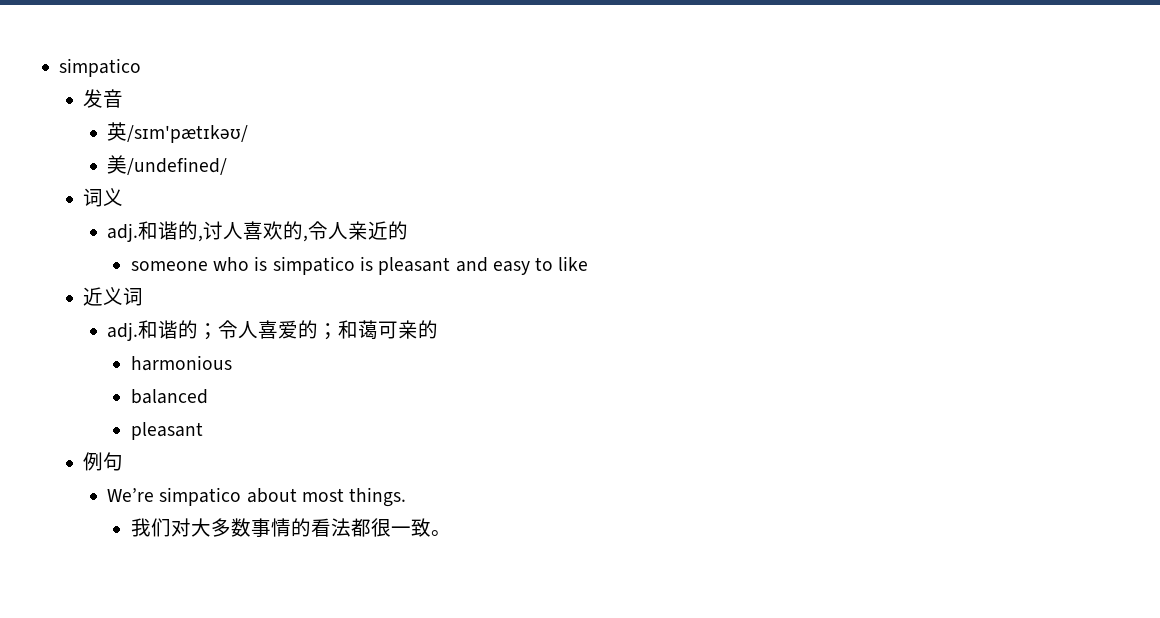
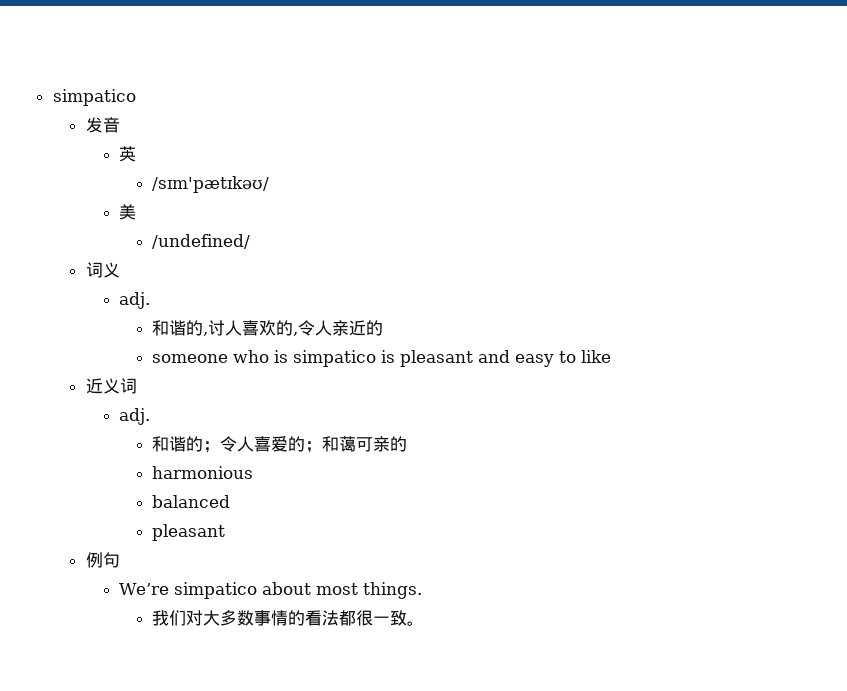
- 英/sɪm'pætɪkəʊ/
+ 英
+ /sɪm'pætɪkəʊ/
- 美/undefined/
+ 美
+ /undefined/
  词义
- adj.和谐的,讨人喜欢的,令人亲近的
+ adj.
+ 和谐的,讨人喜欢的,令人亲近的
  近义词
- adj.和谐的；令人喜爱的；和蔼可亲的
+ adj.
+ 和谐的；令人喜爱的；和蔼可亲的

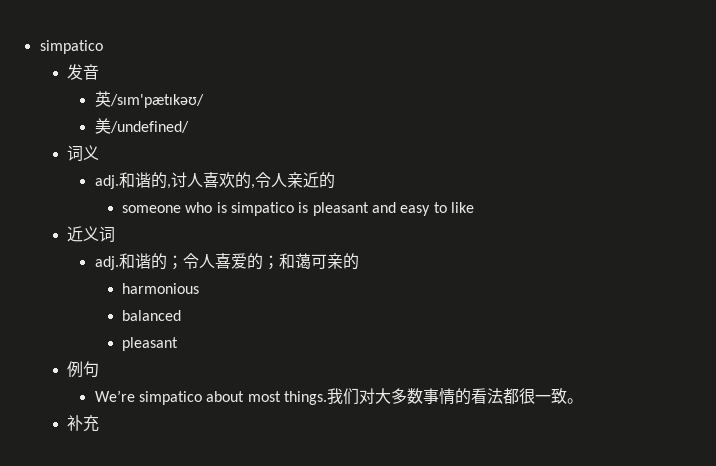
- 英
- /sɪm'pætɪkəʊ/
+ 英/sɪm'pætɪkəʊ/
- 美
- /undefined/
+ 美/undefined/
  词义
- adj.
- 和谐的,讨人喜欢的,令人亲近的
+ adj.和谐的,讨人喜欢的,令人亲近的
  近义词
- adj.
- 和谐的；令人喜爱的；和蔼可亲的
+ adj.和谐的；令人喜爱的；和蔼可亲的
- We’re simpatico about most things.
- 我们对大多数事情的看法都很一致。
+ We’re simpatico about most things.我们对大多数事情的看法都很一致。
+ 补充

